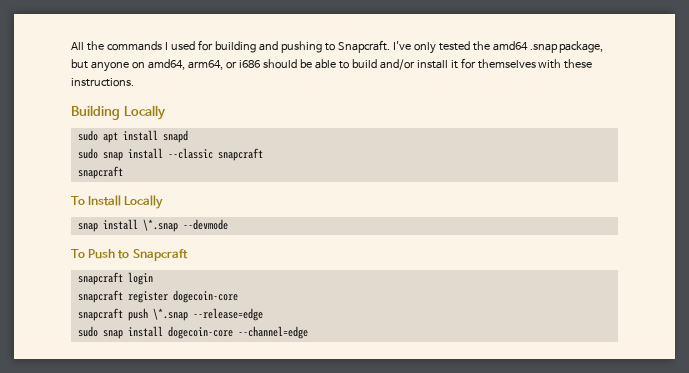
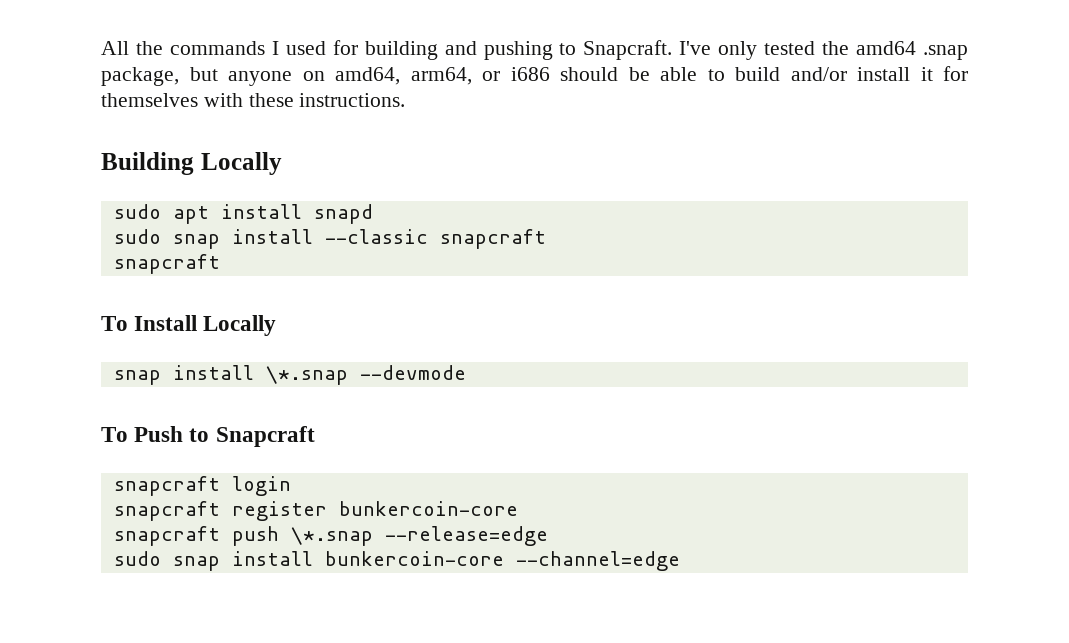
- snapcraft register dogecoin-core
+ snapcraft register bunkercoin-core
- sudo snap install dogecoin-core --channel=edge
+ sudo snap install bunkercoin-core --channel=edge

